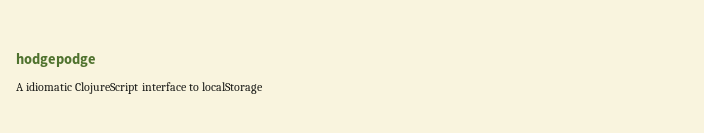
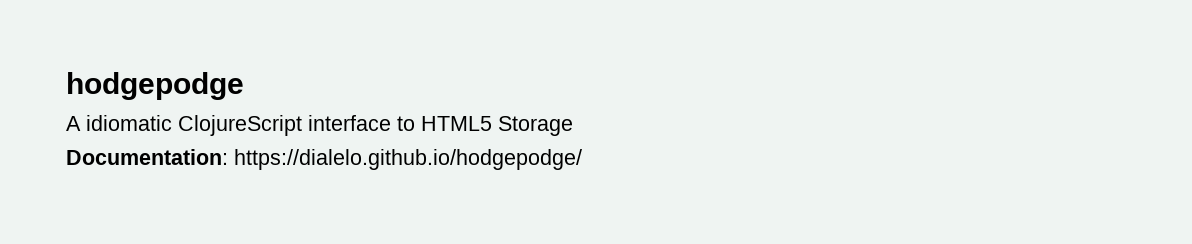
- A idiomatic ClojureScript interface to localStorage
+ A idiomatic ClojureScript interface to HTML5 Storage
+ Documentation: https://dialelo.github.io/hodgepodge/

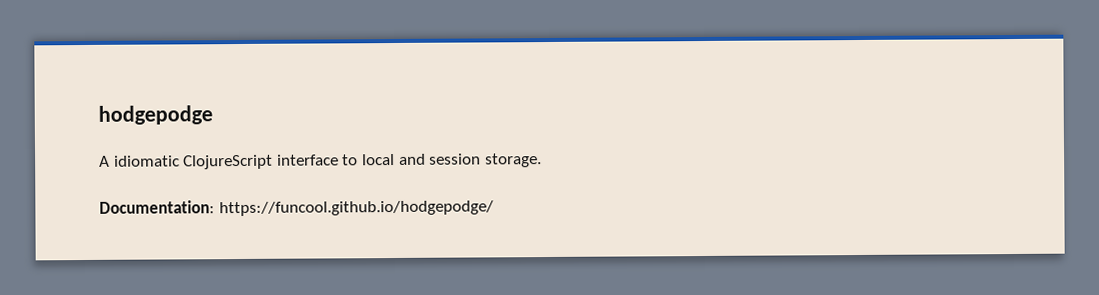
- A idiomatic ClojureScript interface to HTML5 Storage
+ A idiomatic ClojureScript interface to local and session storage.
- Documentation: https://dialelo.github.io/hodgepodge/
+ Documentation: https://funcool.github.io/hodgepodge/

